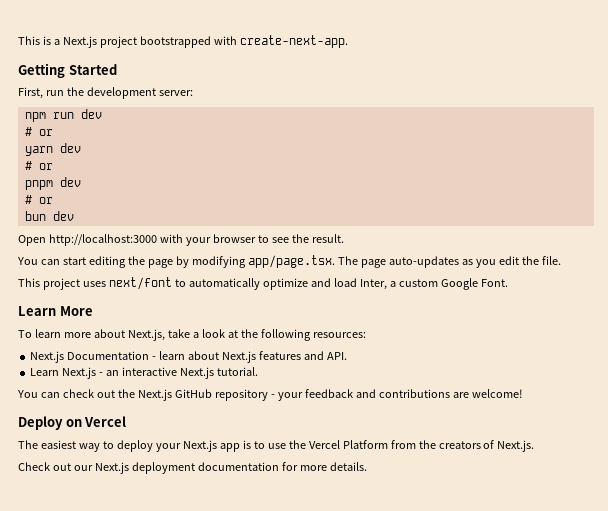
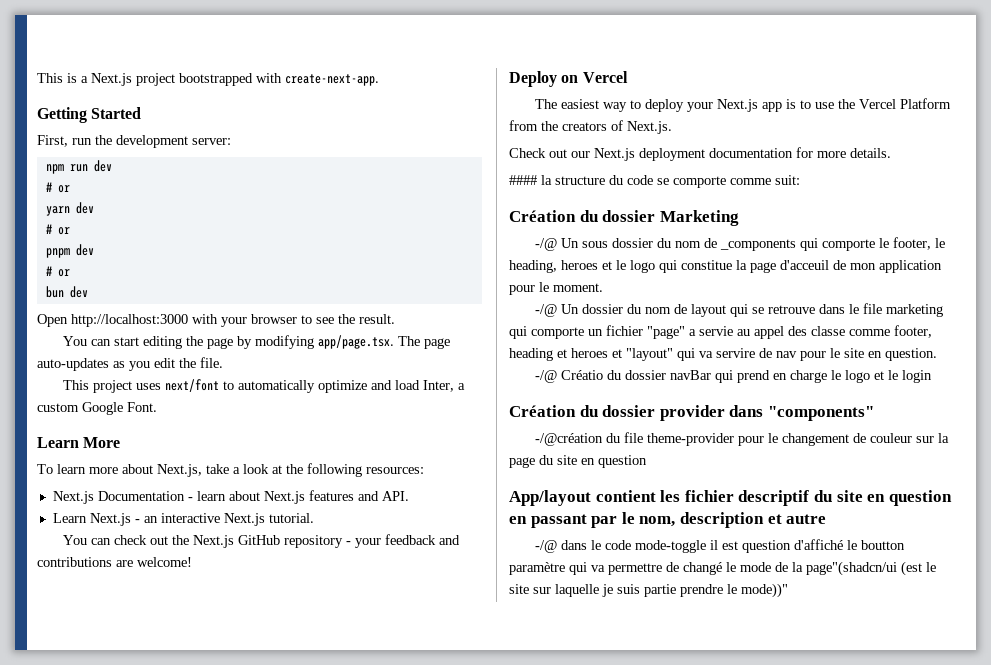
+ #### la structure du code se comporte comme suit:
+ Création du dossier Marketing
+ -/@ Un sous dossier du nom de _components qui comporte le footer, le heading, heroes et le logo qui constitue la page d'acceuil de mon application pour le moment.
+ -/@ Un dossier du nom de layout qui se retrouve dans le file marketing qui comporte un fichier "page" a servie au appel des classe comme footer, heading et heroes et "layout" qui va servire de nav pour le site en question.
+ -/@ Créatio du dossier navBar qui prend en charge le logo et le login
+ Création du dossier provider dans "components"
+ -/@création du file theme-provider pour le changement de couleur sur la page du site en question
+ App/layout contient les fichier descriptif du site en question en passant par le nom, description et autre
+ -/@ dans le code mode-toggle il est question d'affiché le boutton paramètre qui va permettre de changé le mode de la page"(shadcn/ui (est le site sur laquelle je suis partie prendre le mode))"

